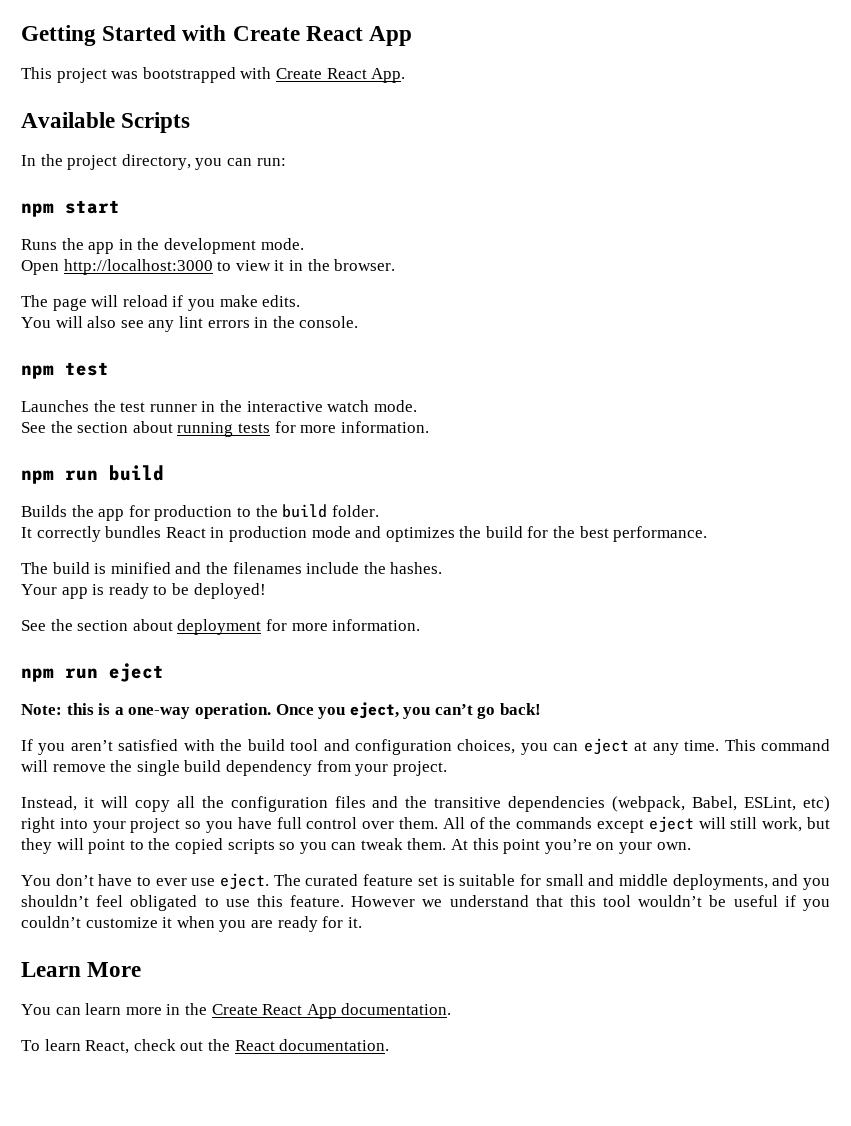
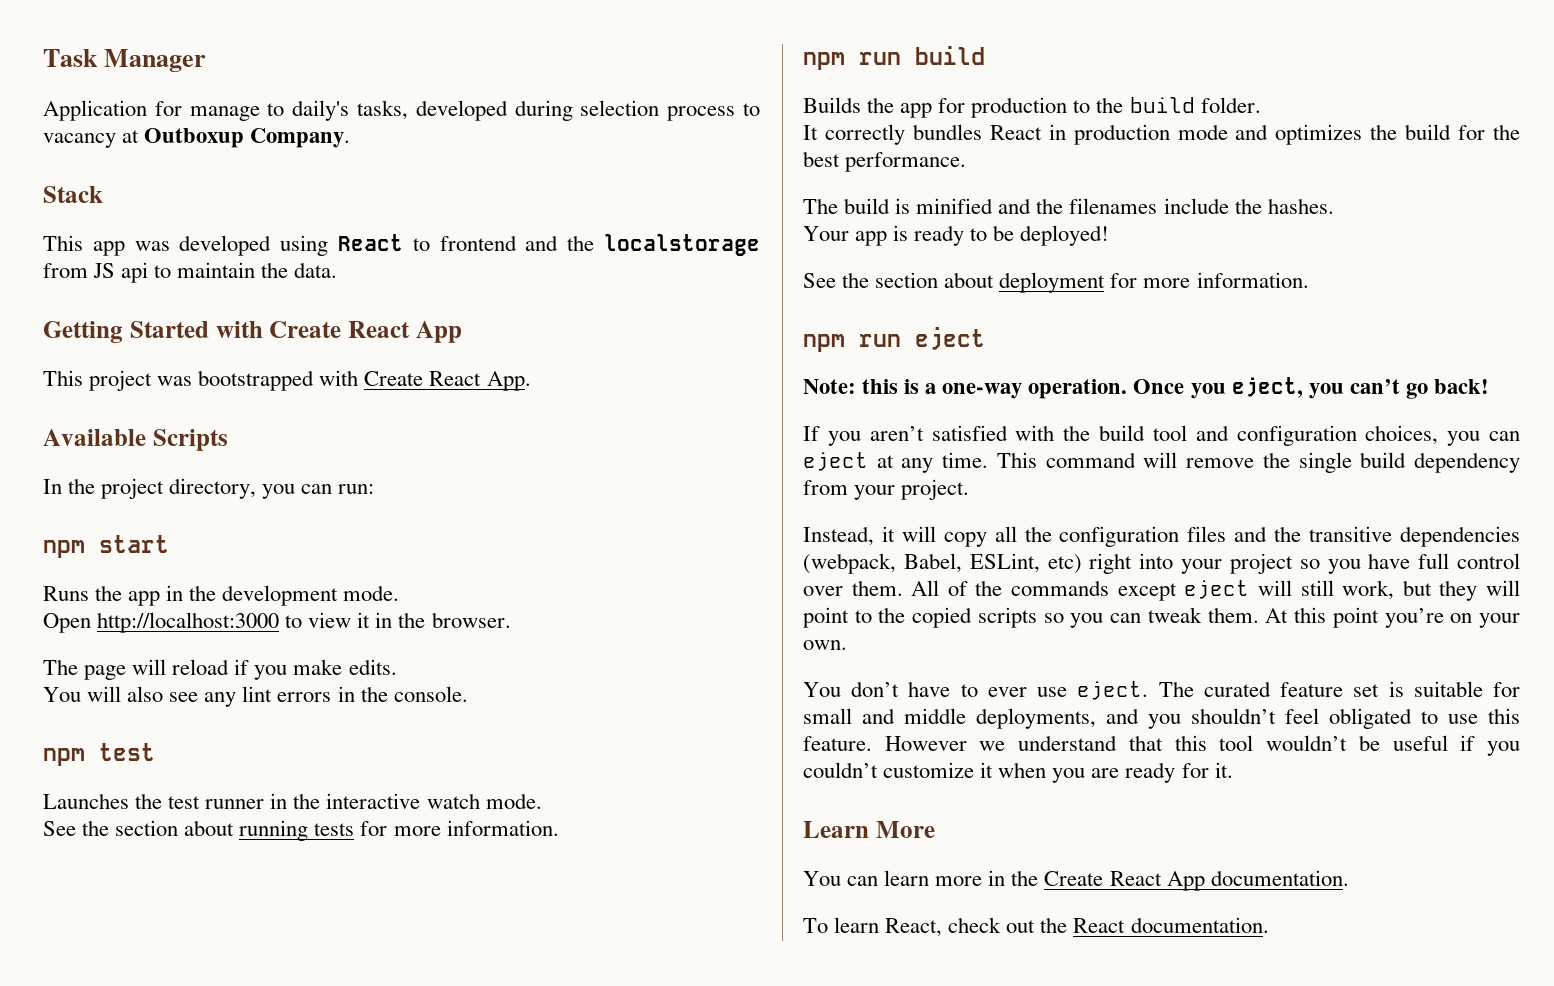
+ Task Manager
+ Application for manage to daily's tasks, developed during selection process to vacancy at Outboxup Company.
+ Stack
+ This app was developed using React to frontend and the localstorage from JS api to maintain the data.

